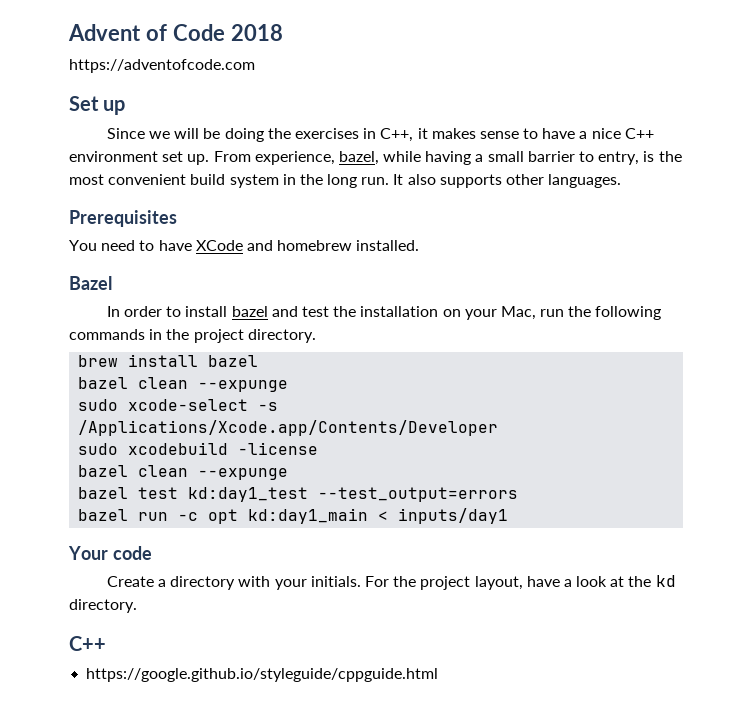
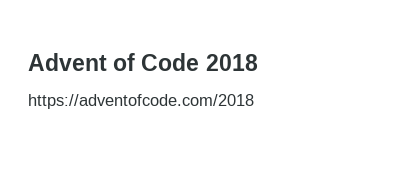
- https://adventofcode.com
- Set up
- Since we will be doing the exercises in C++, it makes sense to have a nice C++ environment set up. From experience, bazel, while having a small barrier to entry, is the most convenient build system in the long run. It also supports other languages.
- Prerequisites
- You need to have XCode and homebrew installed.
- Bazel
- In order to install bazel and test the installation on your Mac, run the following commands in the project directory.
- brew install bazel
- bazel clean --expunge
- sudo xcode-select -s /Applications/Xcode.app/Contents/Developer
- sudo xcodebuild -license
- bazel clean --expunge
- bazel test kd:day1_test --test_output=errors
- bazel run -c opt kd:day1_main < inputs/day1
- Your code
- Create a directory with your initials. For the project layout, have a look at the kd directory.
- C++
- https://google.github.io/styleguide/cppguide.html
+ https://adventofcode.com/2018

